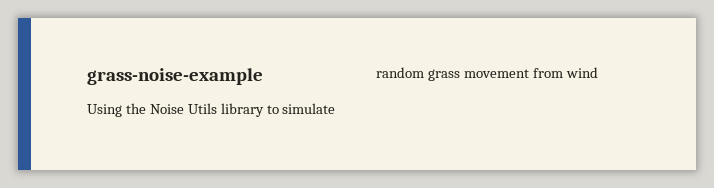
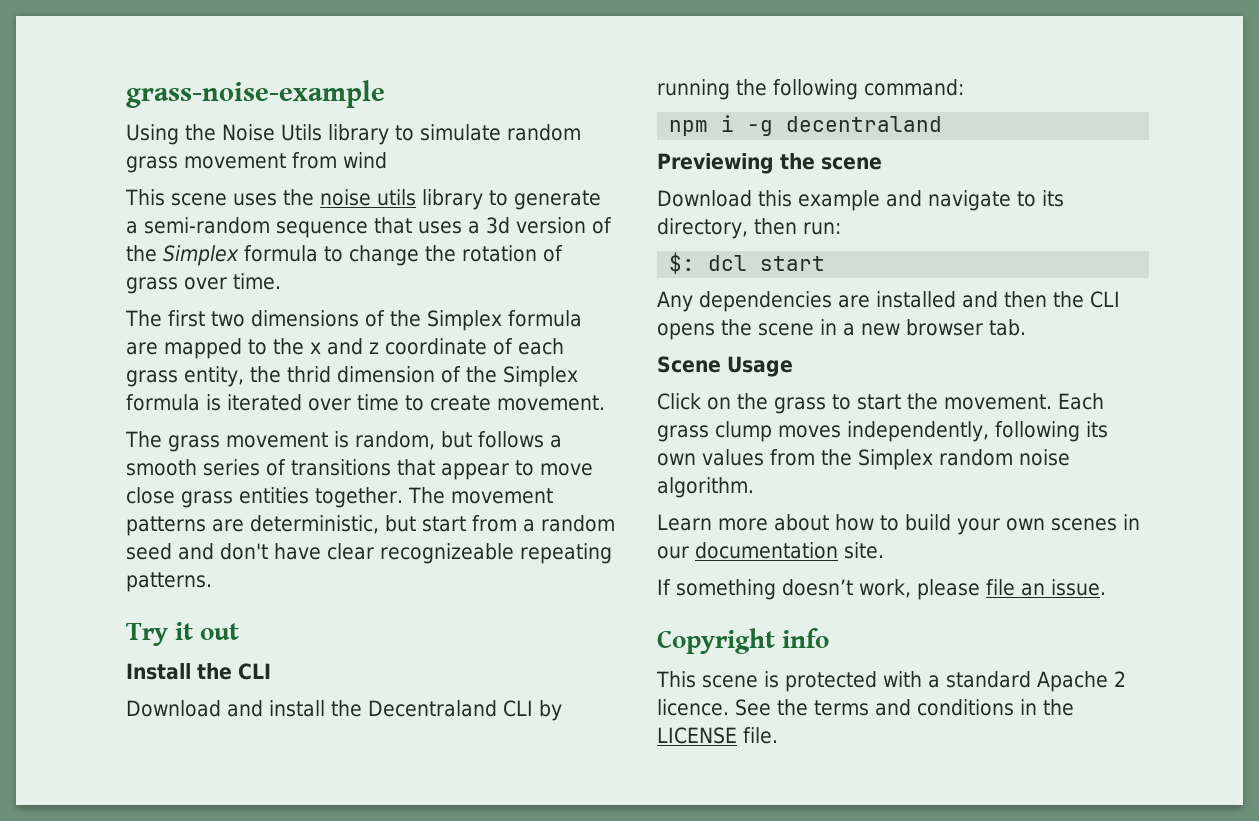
+ This scene uses the noise utils library to generate a semi-random sequence that uses a 3d version of the Simplex formula to change the rotation of grass over time.
+ The first two dimensions of the Simplex formula are mapped to the x and z coordinate of each grass entity, the thrid dimension of the Simplex formula is iterated over time to create movement.
+ The grass movement is random, but follows a smooth series of transitions that appear to move close grass entities together. The movement patterns are deterministic, but start from a random seed and don't have clear recognizeable repeating patterns.
+ Try it out
+ Install the CLI
+ Download and install the Decentraland CLI by running the following command:
+ npm i -g decentraland
+ Previewing the scene
+ Download this example and navigate to its directory, then run:
+ $: dcl start
+ Any dependencies are installed and then the CLI opens the scene in a new browser tab.
+ Scene Usage
+ Click on the grass to start the movement. Each grass clump moves independently, following its own values from the Simplex random noise algorithm.
+ Learn more about how to build your own scenes in our documentation site.
+ If something doesn’t work, please file an issue.
+ Copyright info
+ This scene is protected with a standard Apache 2 licence. See the terms and conditions in the LICENSE file.

